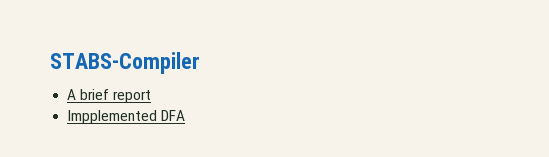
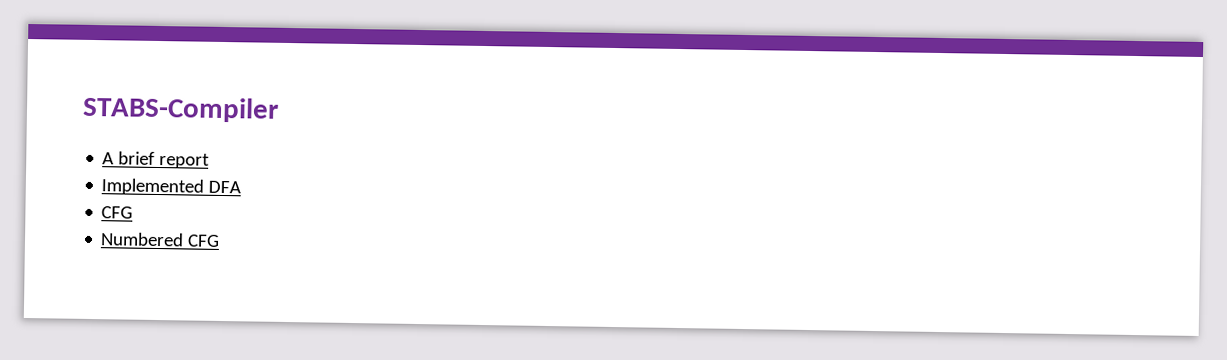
- Impplemented DFA
+ Implemented DFA
+ CFG
+ Numbered CFG

